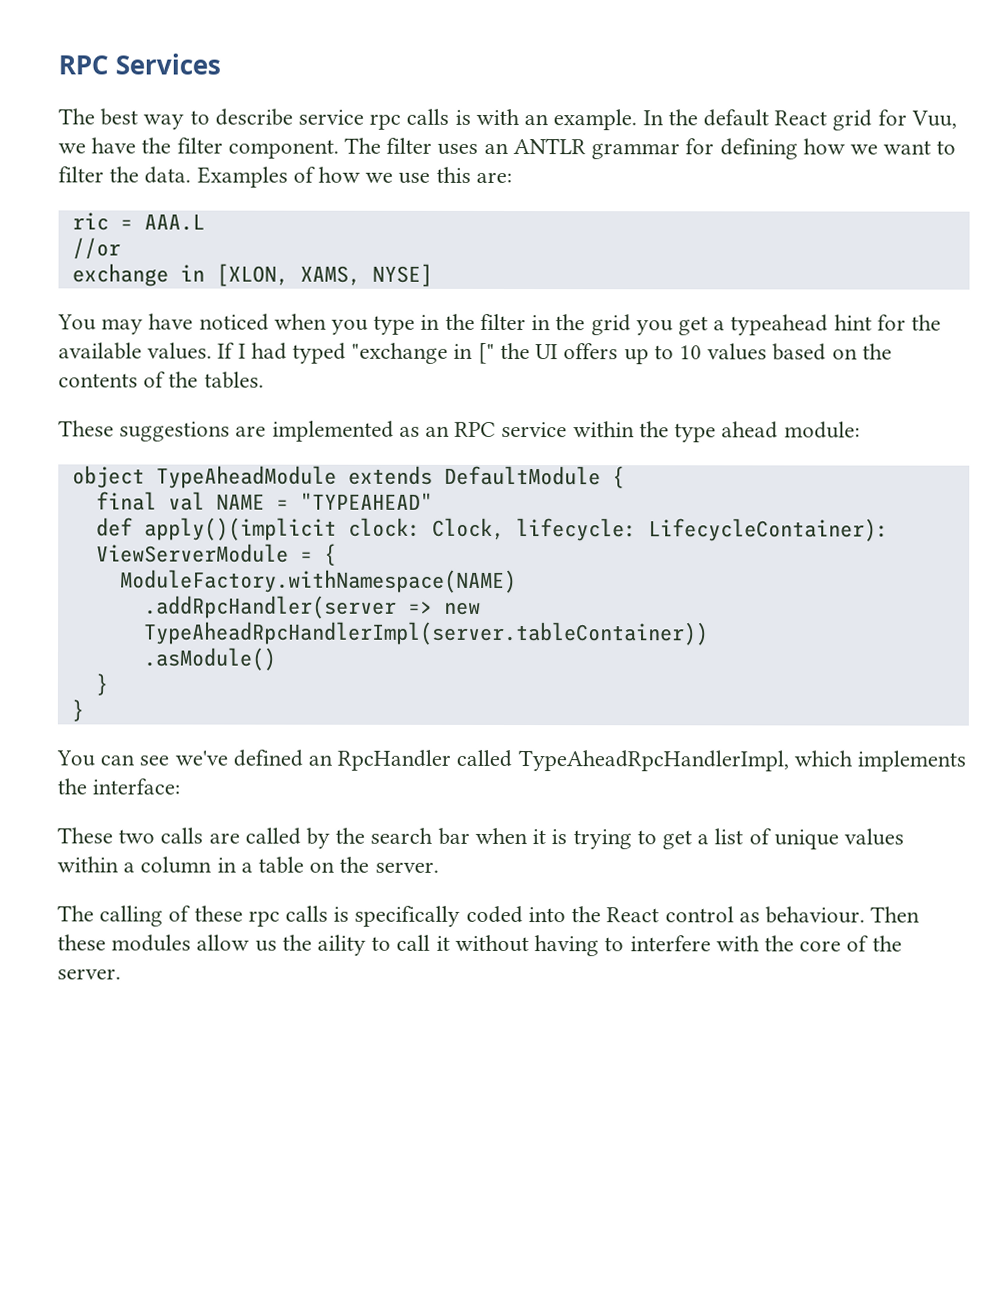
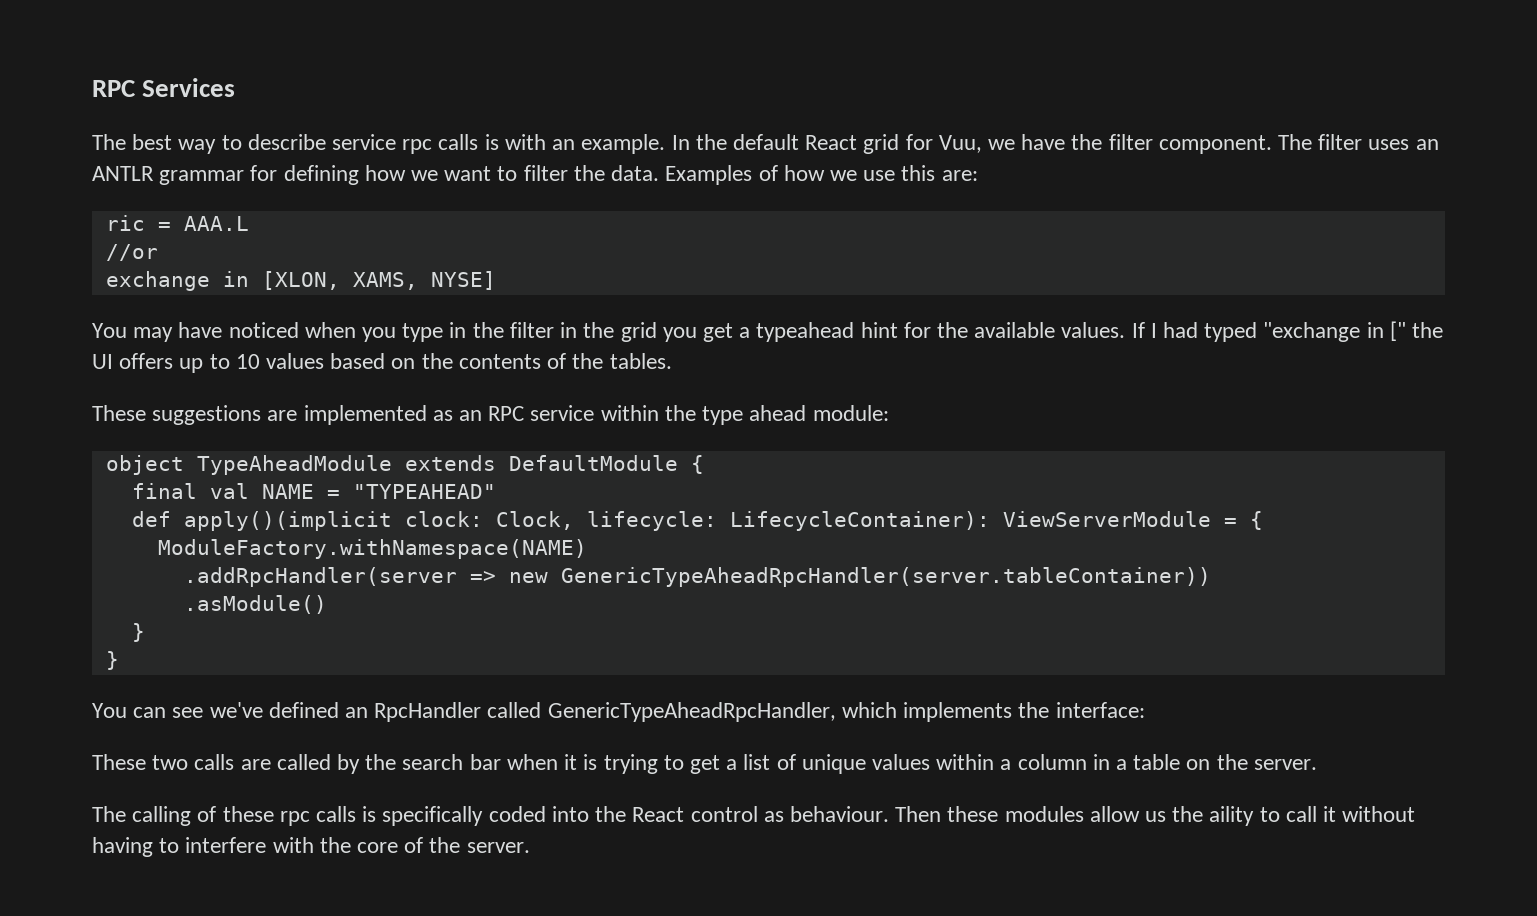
- .addRpcHandler(server => new TypeAheadRpcHandlerImpl(server.tableContainer))
+ .addRpcHandler(server => new GenericTypeAheadRpcHandler(server.tableContainer))
- You can see we've defined an RpcHandler called TypeAheadRpcHandlerImpl, which implements the interface:
+ You can see we've defined an RpcHandler called GenericTypeAheadRpcHandler, which implements the interface:

